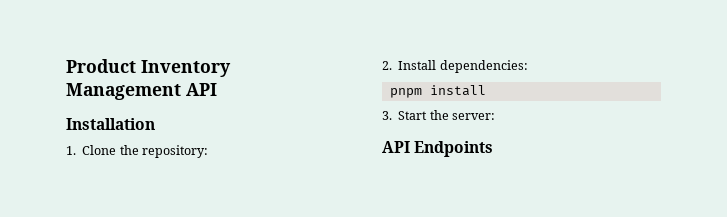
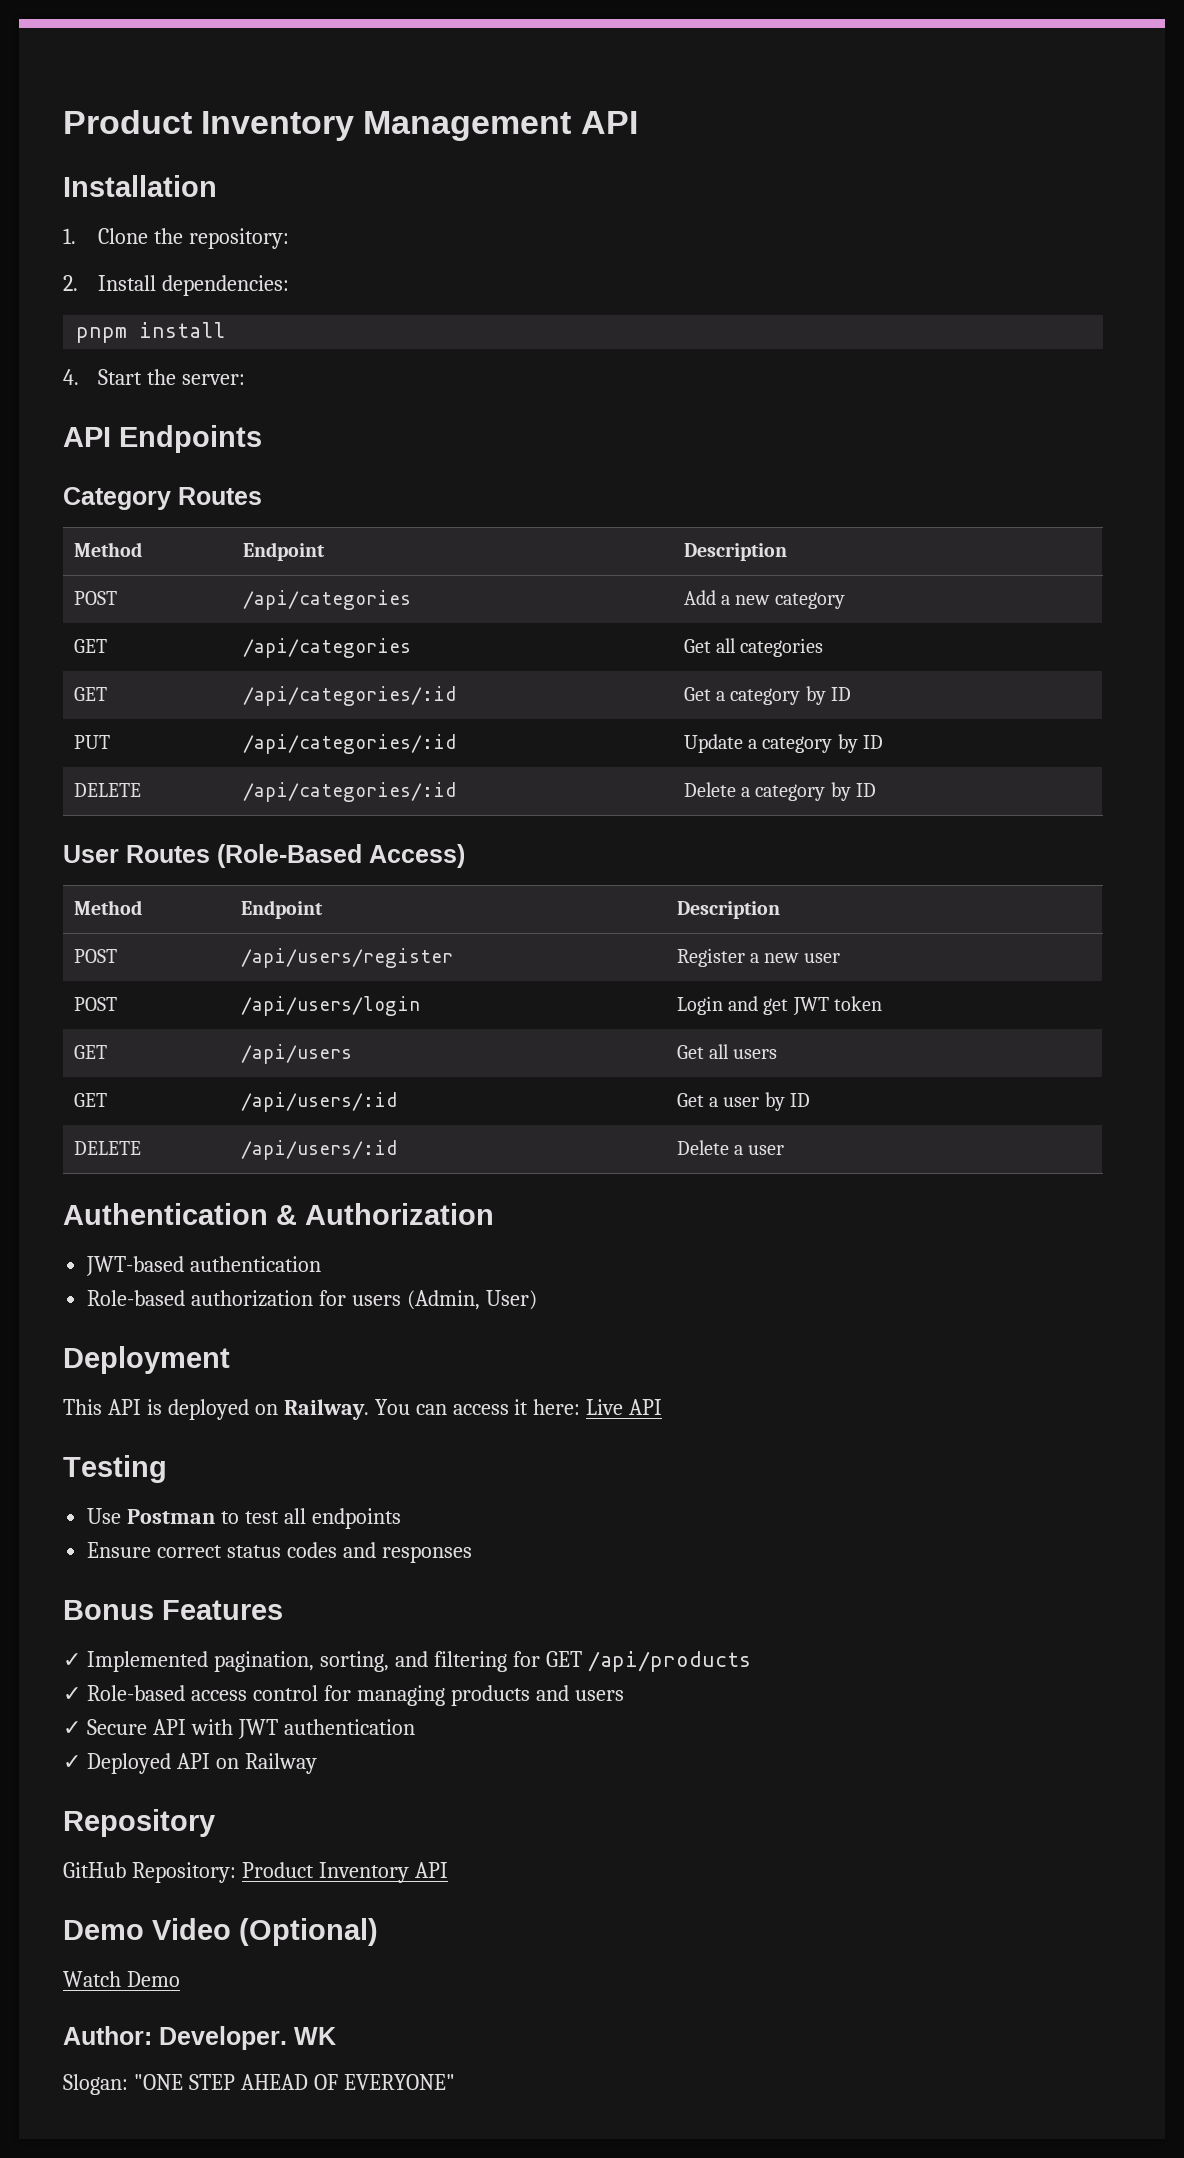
- 3. Start the server:
+ 4. Start the server:
+ Category Routes
+ Method | Endpoint | Description
+ POST | /api/categories | Add a new category
+ GET | /api/categories | Get all categories
+ GET | /api/categories/:id | Get a category by ID
+ PUT | /api/categories/:id | Update a category by ID
+ DELETE | /api/categories/:id | Delete a category by ID
+ User Routes (Role-Based Access)
+ Method | Endpoint | Description
+ POST | /api/users/register | Register a new user
+ POST | /api/users/login | Login and get JWT token
+ GET | /api/users | Get all users
+ GET | /api/users/:id | Get a user by ID
+ DELETE | /api/users/:id | Delete a user
+ Authentication & Authorization
+ JWT-based authentication
+ Role-based authorization for users (Admin, User)
+ Deployment
+ This API is deployed on Railway. You can access it here: Live API
+ Testing
+ Use Postman to test all endpoints
+ Ensure correct status codes and responses
+ Bonus Features
+ ✓ Implemented pagination, sorting, and filtering for GET /api/products
+ ✓ Role-based access control for managing products and users
+ ✓ Secure API with JWT authentication
+ ✓ Deployed API on Railway
+ Repository
+ GitHub Repository: Product Inventory API
+ Demo Video (Optional)
+ Watch Demo
+ Author: Developer. WK
+ Slogan: "ONE STEP AHEAD OF EVERYONE"

